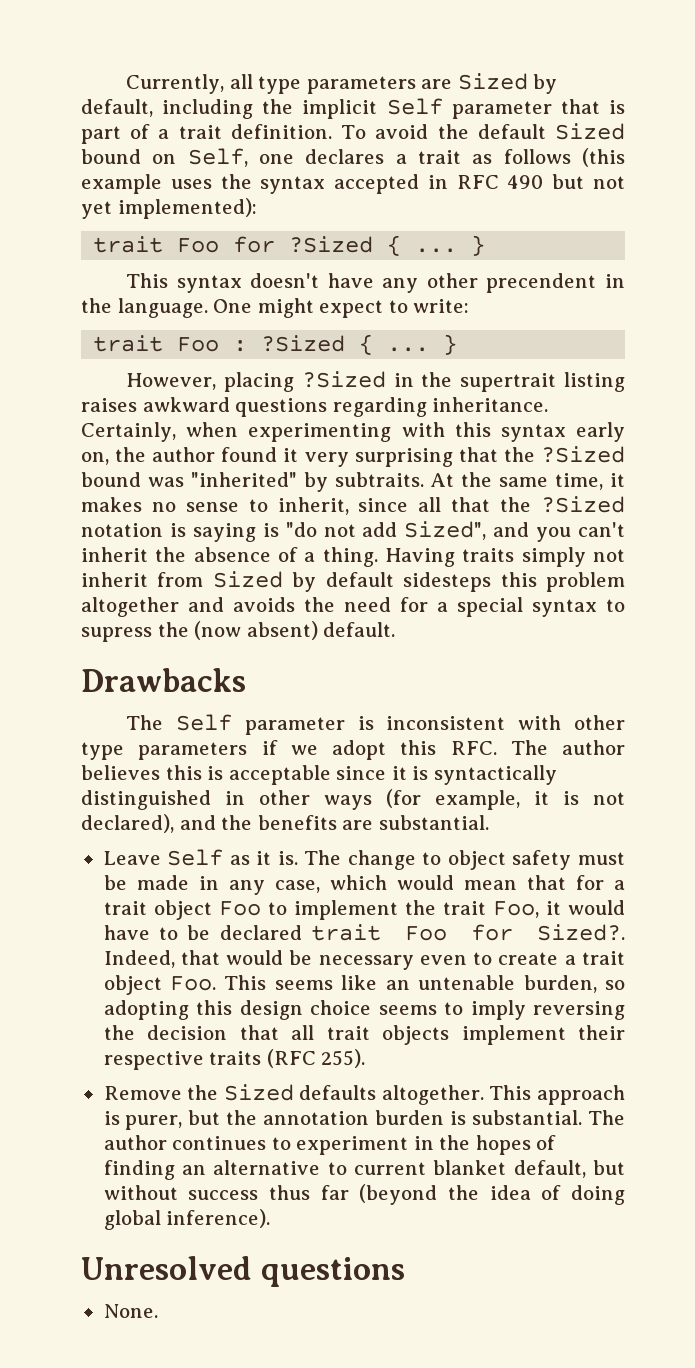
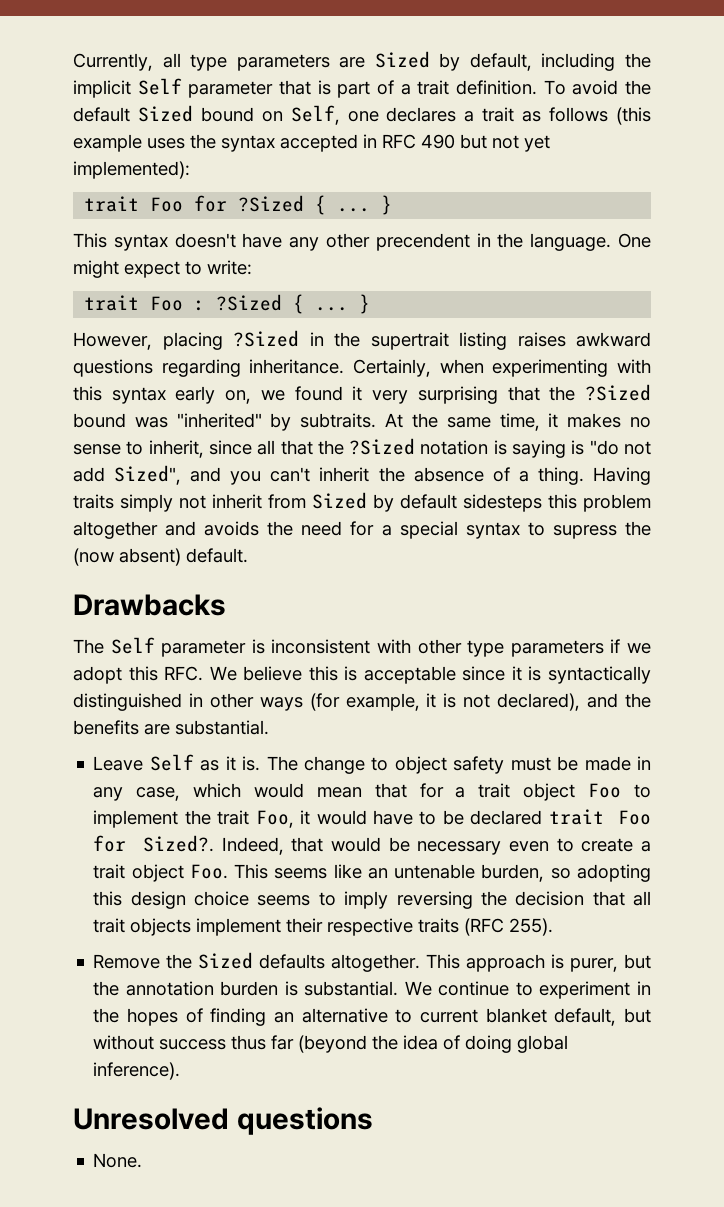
- Certainly, when experimenting with this syntax early on, the author found it very surprising that the ?Sized bound was "inherited" by subtraits.
+ Certainly, when experimenting with this syntax early on, we found it very surprising that the ?Sized bound was "inherited" by subtraits.
- The Self parameter is inconsistent with other type parameters if we adopt this RFC. The author believes this is acceptable since it is syntactically distinguished in other ways (for example, it is not declared), and the benefits are substantial.
+ The Self parameter is inconsistent with other type parameters if we adopt this RFC. We believe this is acceptable since it is syntactically distinguished in other ways (for example, it is not declared), and the benefits are substantial.
- The author continues to experiment in the hopes of finding an alternative to current blanket default, but without success thus far (beyond the idea of doing global inference).
+ We continue to experiment in the hopes of finding an alternative to current blanket default, but without success thus far (beyond the idea of doing global inference).

